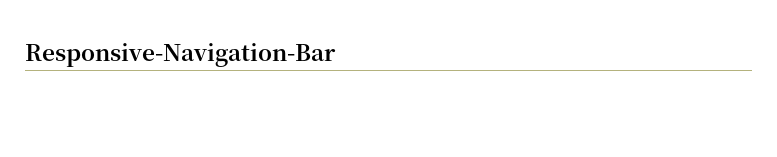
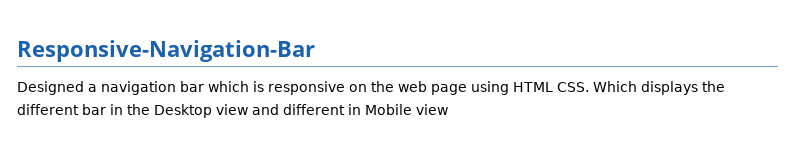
+ Designed a navigation bar which is responsive on the web page using HTML CSS. Which displays the different bar in the Desktop view and different in Mobile view

